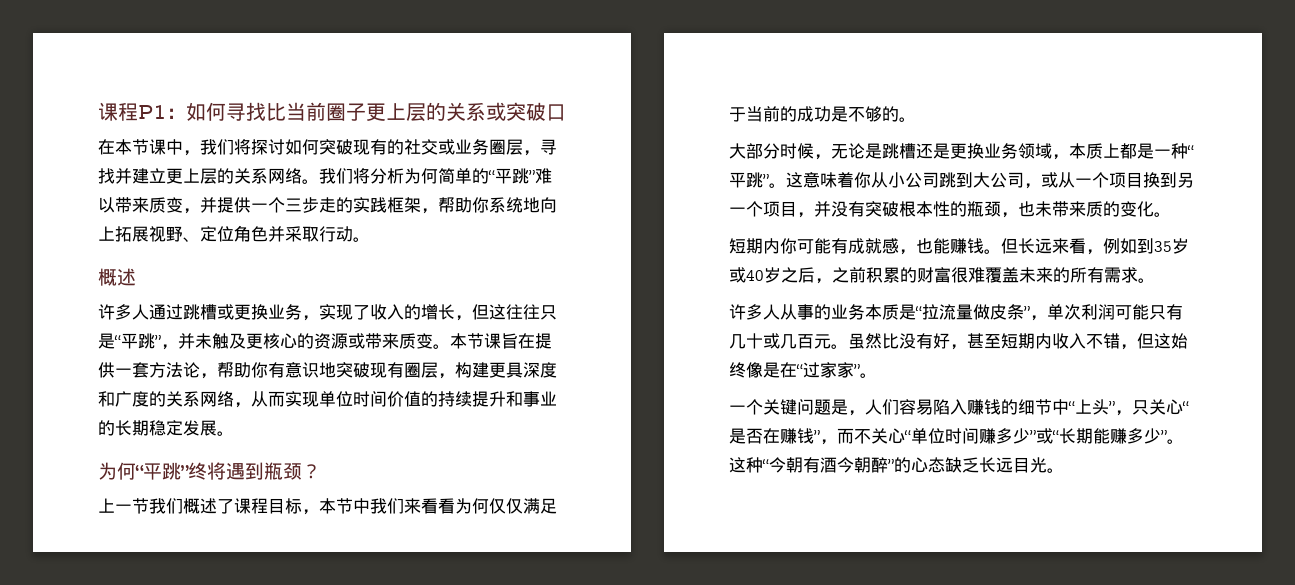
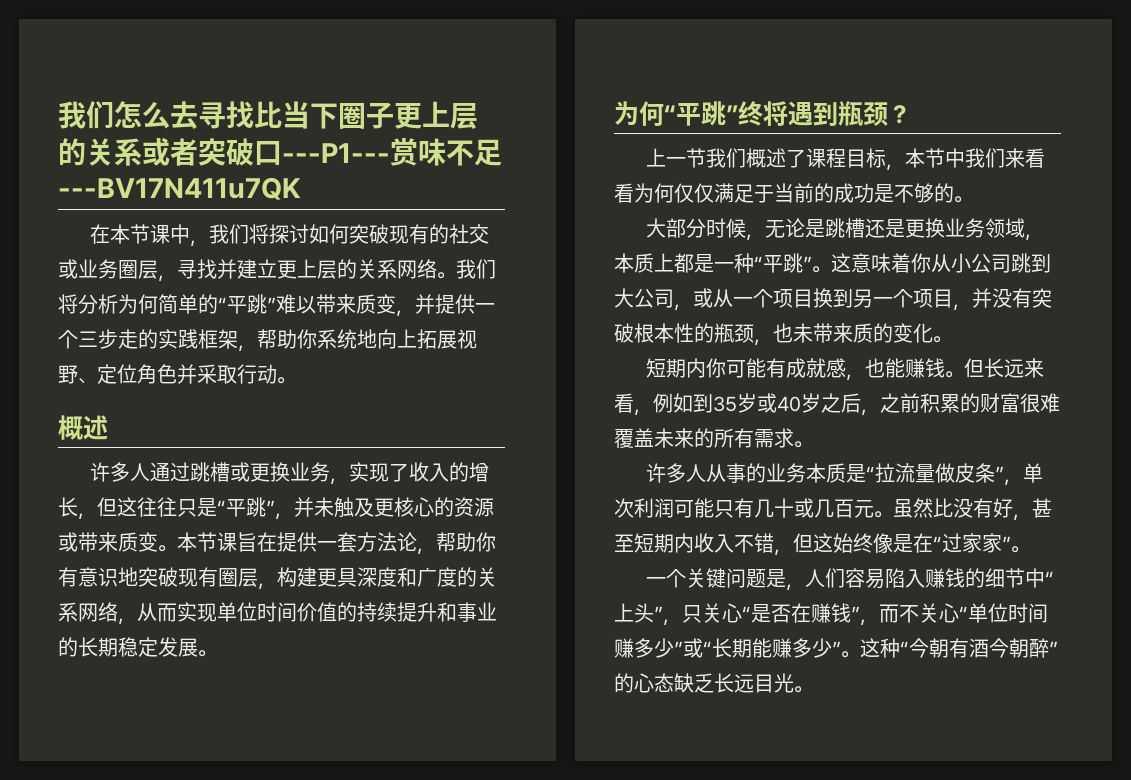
- 课程P1：如何寻找比当前圈子更上层的关系或突破口
+ 我们怎么去寻找比当下圈子更上层的关系或者突破口---P1---赏味不足---BV17N411u7QK

